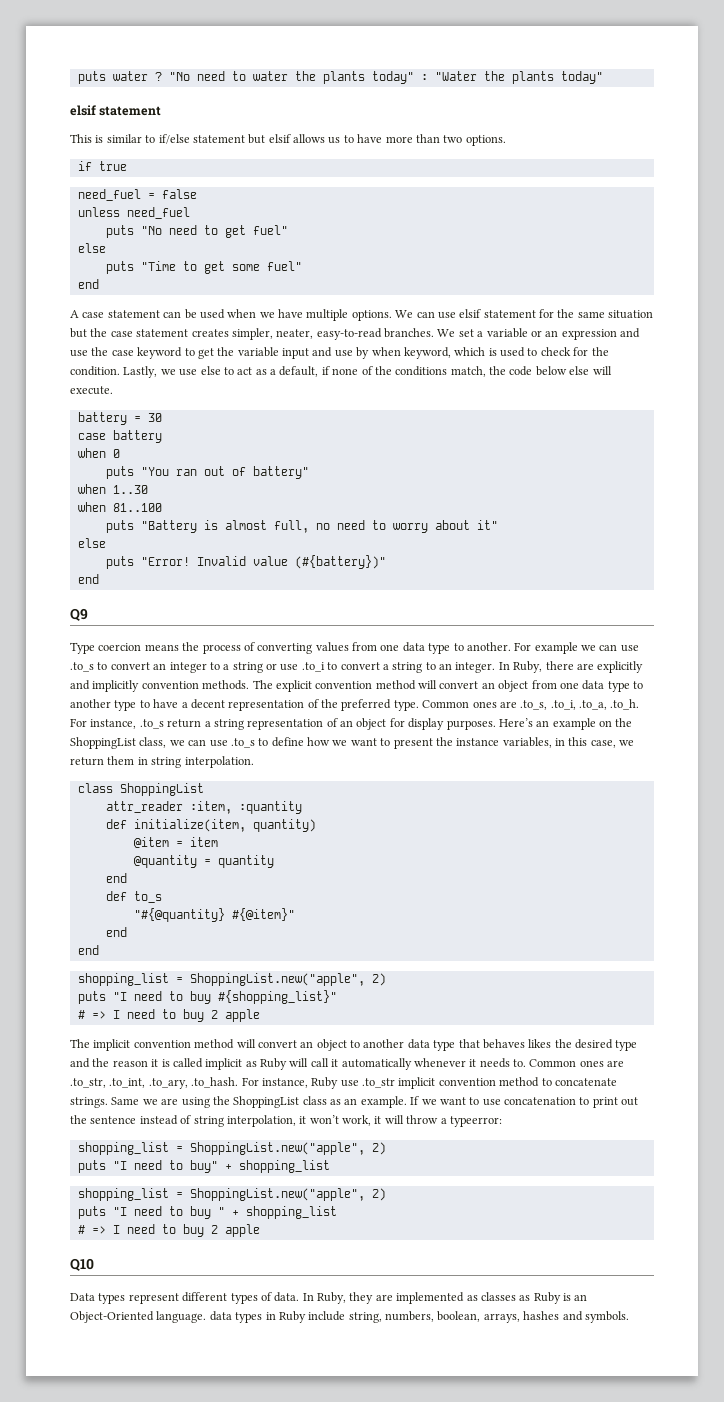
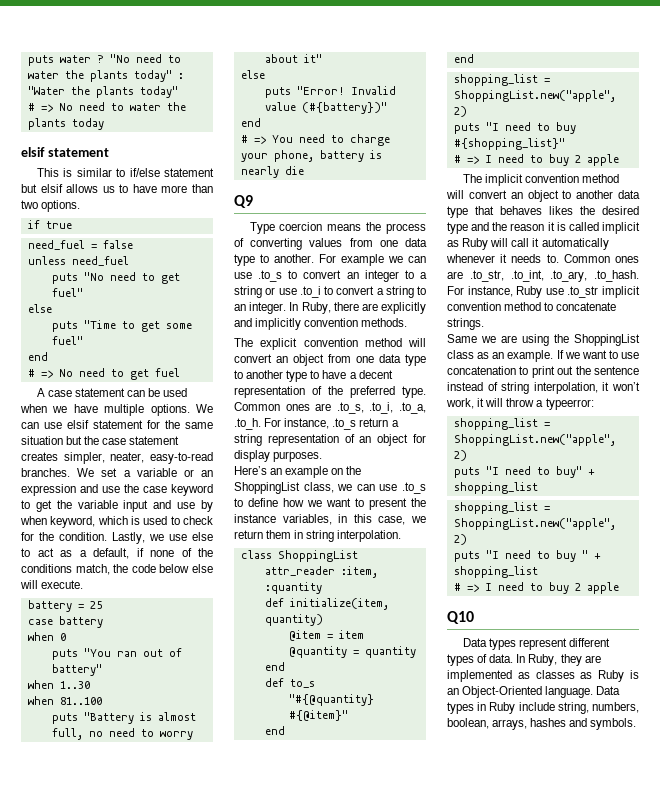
+ # => No need to water the plants today
+ # => No need to get fuel
- battery = 30
+ battery = 25
+ # => You need to charge your phone, battery is nearly die
- In Ruby, there are explicitly and implicitly convention methods. The explicit convention method will convert an object from one data type to another type to have a decent representation of the preferred type.
+ In Ruby, there are explicitly and implicitly convention methods.
+ The explicit convention method will convert an object from one data type to another type to have a decent representation of the preferred type.
- Common ones are .to_s, .to_i, .to_a, .to_h. For instance, .to_s return a string representation of an object for display purposes. Here’s an example on the ShoppingList class, we can use .to_s to define how we want to present the instance variables, in this case, we return them in string interpolation.
+ Common ones are .to_s, .to_i, .to_a, .to_h. For instance, .to_s return a string representation of an object for display purposes.
+ Here’s an example on the ShoppingList class, we can use .to_s to define how we want to present the instance variables, in this case, we return them in string interpolation.
- Common ones are .to_str, .to_int, .to_ary, .to_hash. For instance, Ruby use .to_str implicit convention method to concatenate strings. Same we are using the ShoppingList class as an example.
+ Common ones are .to_str, .to_int, .to_ary, .to_hash. For instance, Ruby use .to_str implicit convention method to concatenate strings.
+ Same we are using the ShoppingList class as an example.
- In Ruby, they are implemented as classes as Ruby is an Object-Oriented language. data types in Ruby include string, numbers, boolean, arrays, hashes and symbols.
+ In Ruby, they are implemented as classes as Ruby is an Object-Oriented language. Data types in Ruby include string, numbers, boolean, arrays, hashes and symbols.

